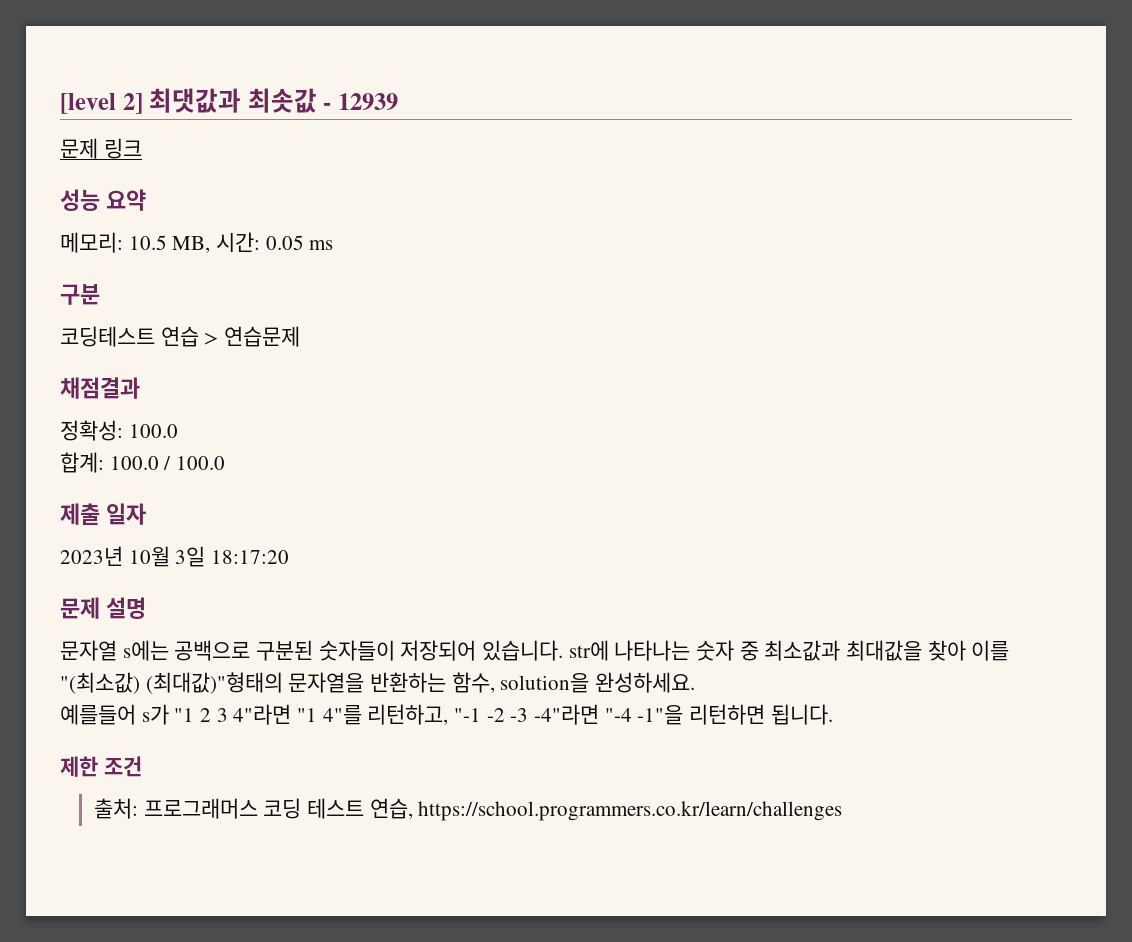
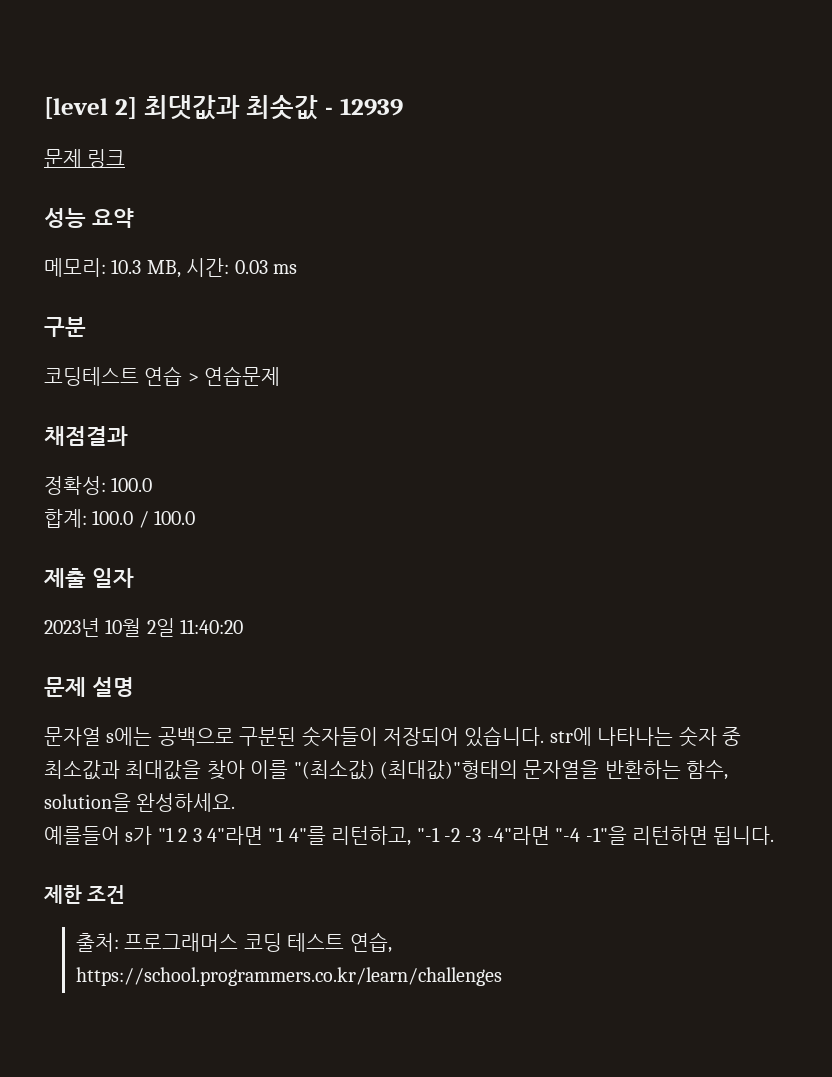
- 메모리: 10.5 MB, 시간: 0.05 ms
+ 메모리: 10.3 MB, 시간: 0.03 ms
- 2023년 10월 3일 18:17:20
+ 2023년 10월 2일 11:40:20

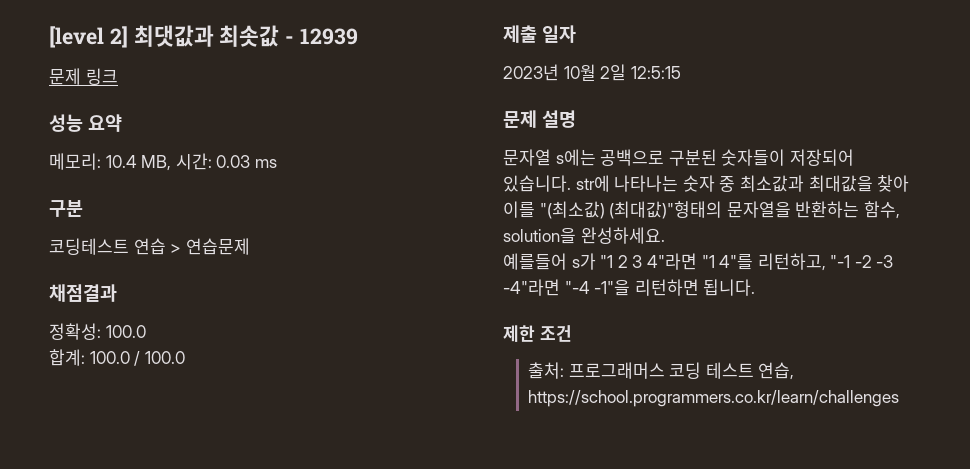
- 메모리: 10.3 MB, 시간: 0.03 ms
+ 메모리: 10.4 MB, 시간: 0.03 ms
- 2023년 10월 2일 11:40:20
+ 2023년 10월 2일 12:5:15

